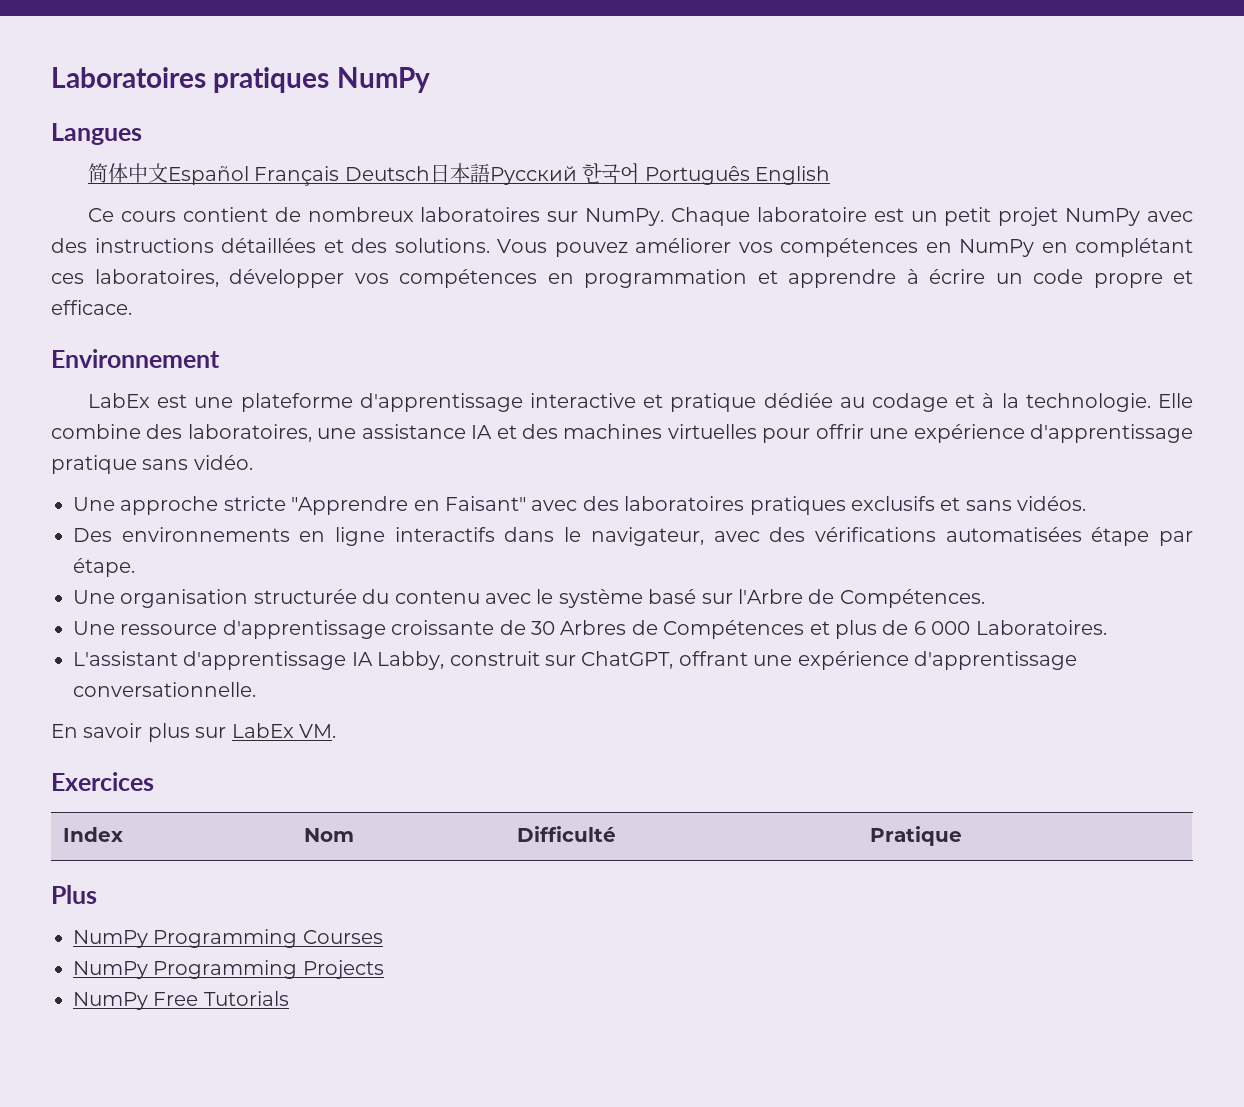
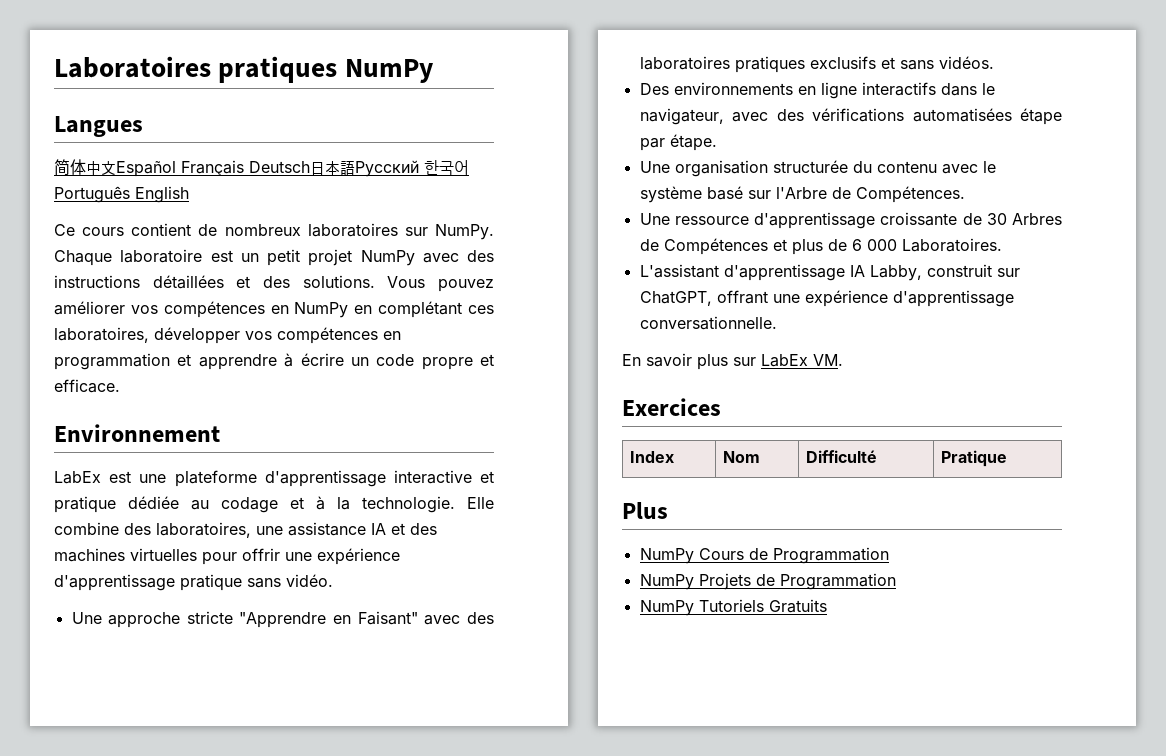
- NumPy Programming Courses
- NumPy Programming Projects
- NumPy Free Tutorials
+ NumPy Cours de Programmation
+ NumPy Projets de Programmation
+ NumPy Tutoriels Gratuits

